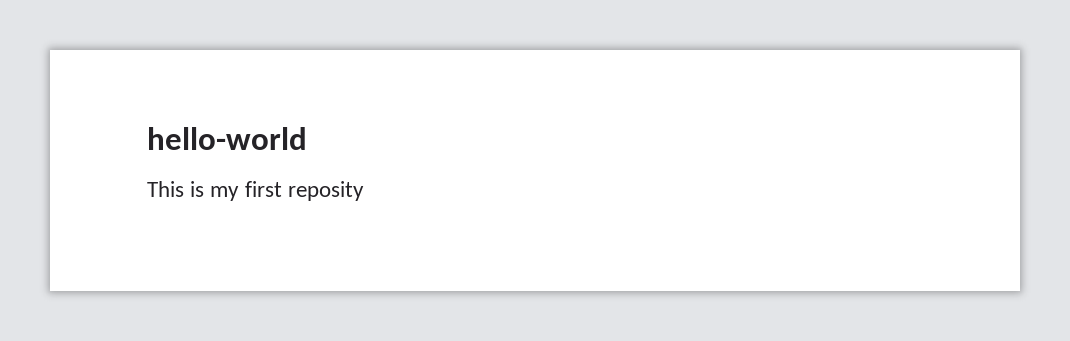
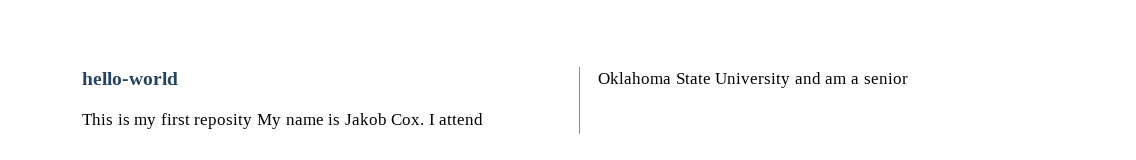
- This is my first reposity
+ This is my first reposity My name is Jakob Cox. I attend Oklahoma State University and am a senior

